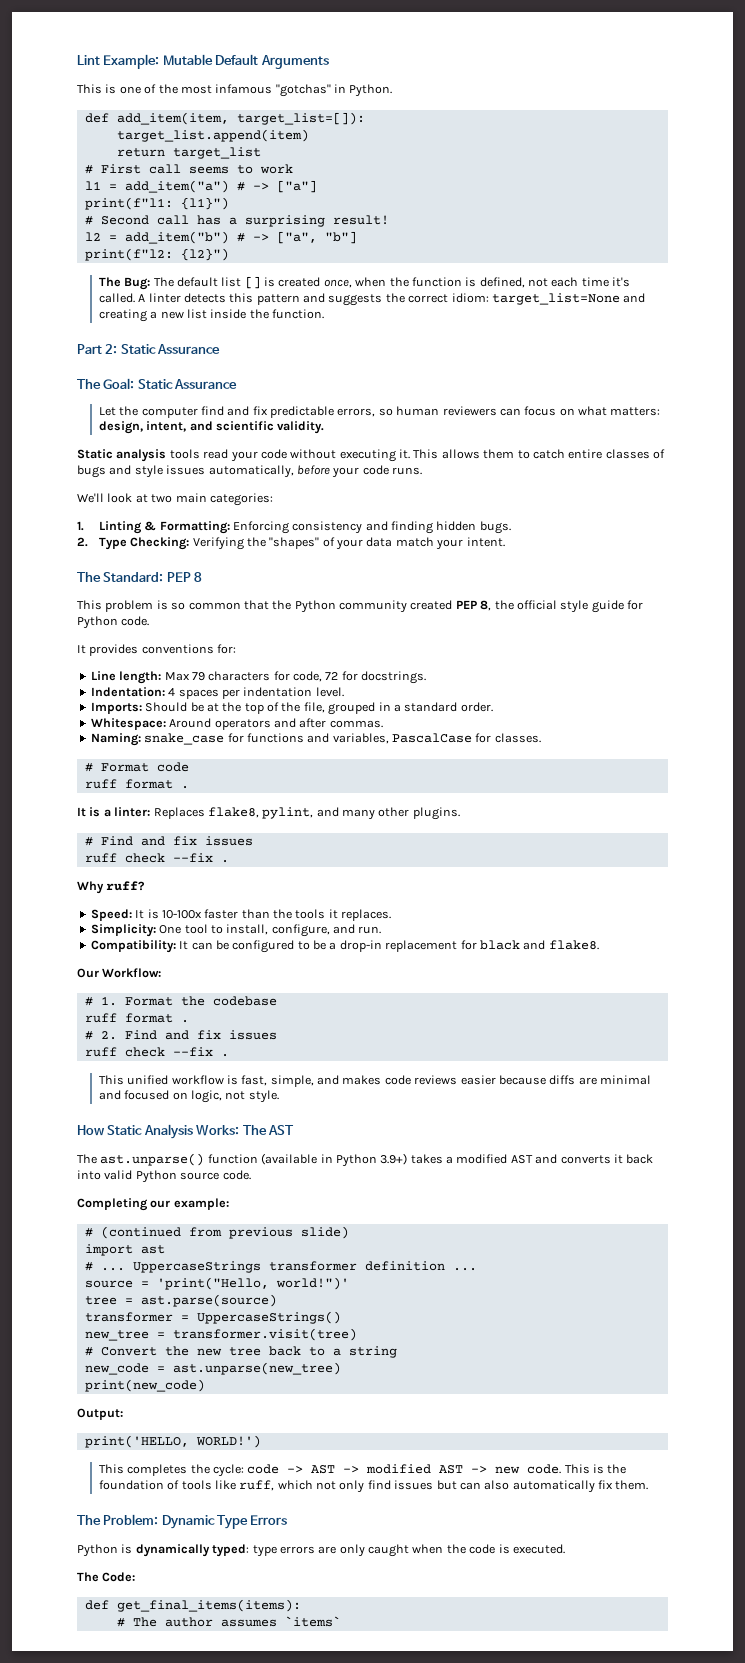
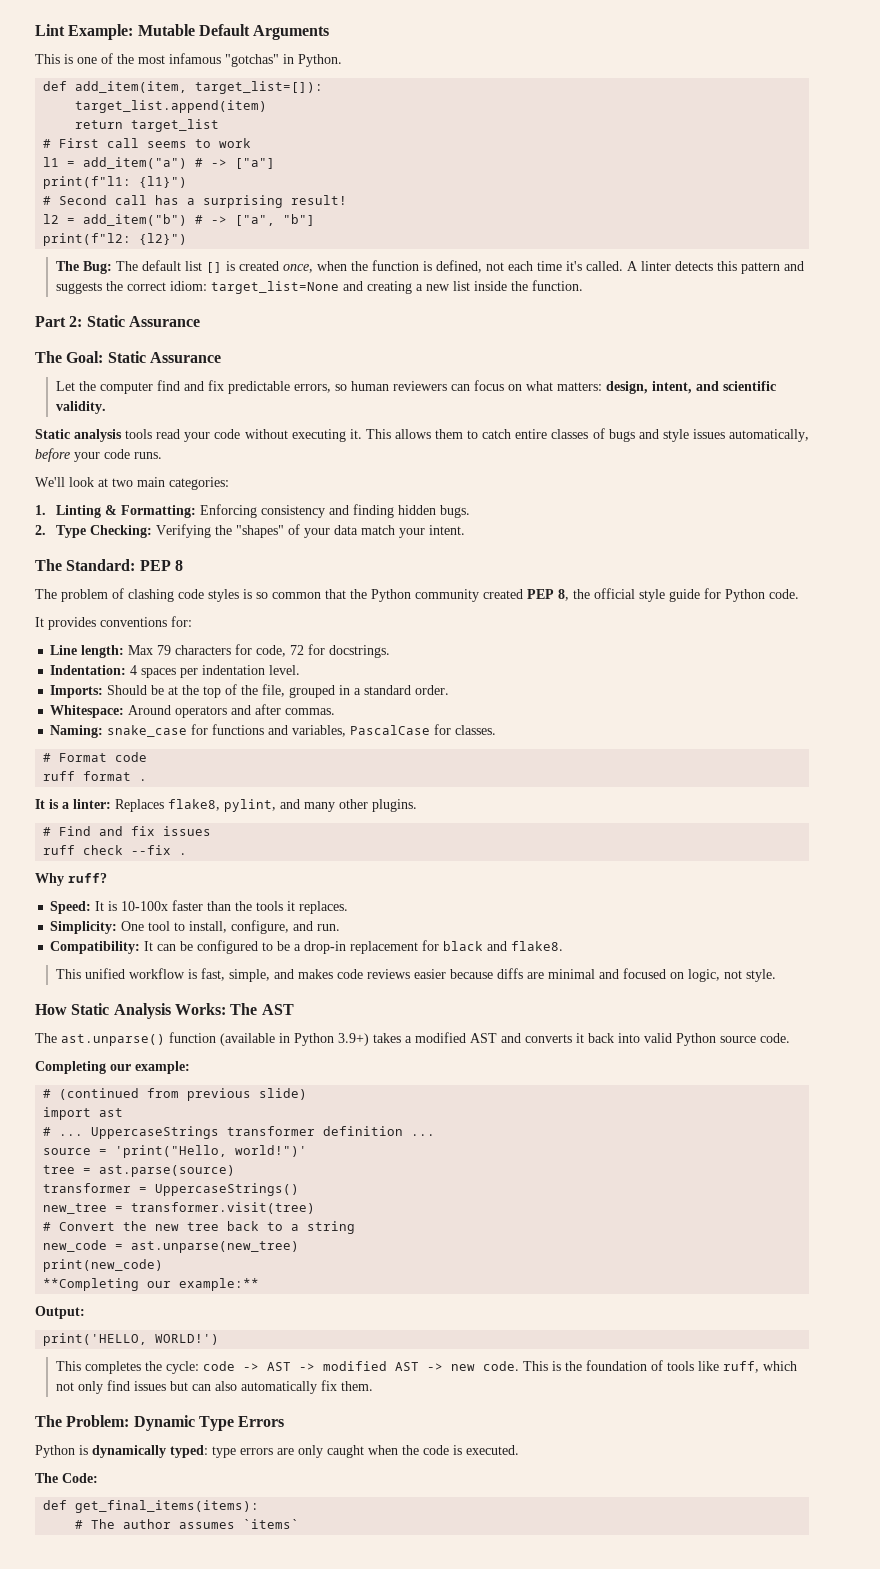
- This problem is so common that the Python community created PEP 8, the official style guide for Python code.
+ The problem of clashing code styles is so common that the Python community created PEP 8, the official style guide for Python code.
- Our Workflow:
- # 1. Format the codebase
- ruff format .
- # 2. Find and fix issues
- ruff check --fix .
+ **Completing our example:**

